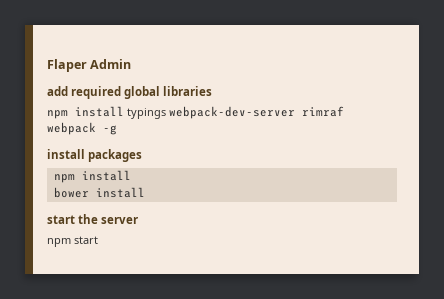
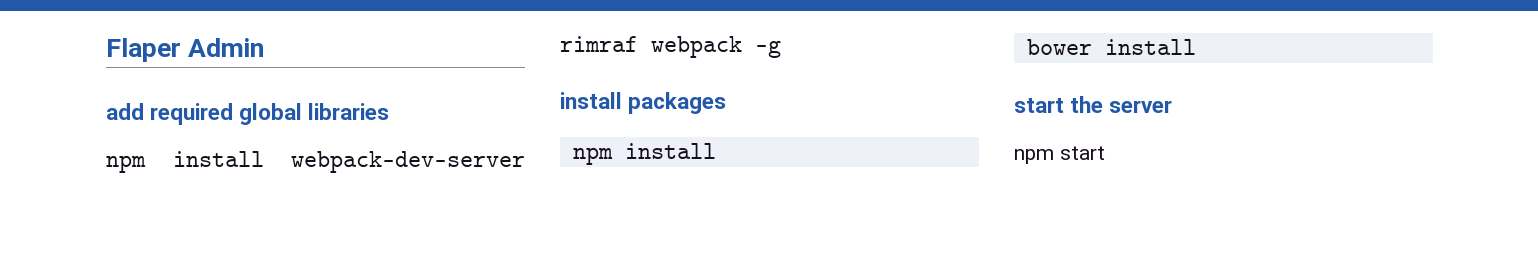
- npm install typings webpack-dev-server rimraf webpack -g
+ npm install webpack-dev-server rimraf webpack -g

